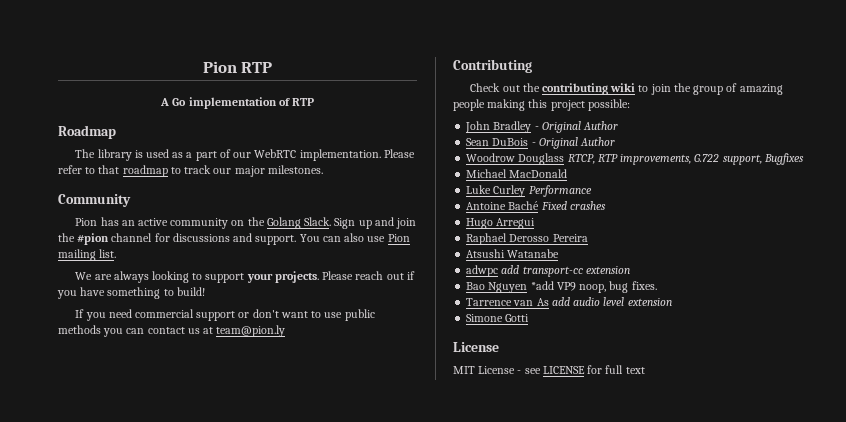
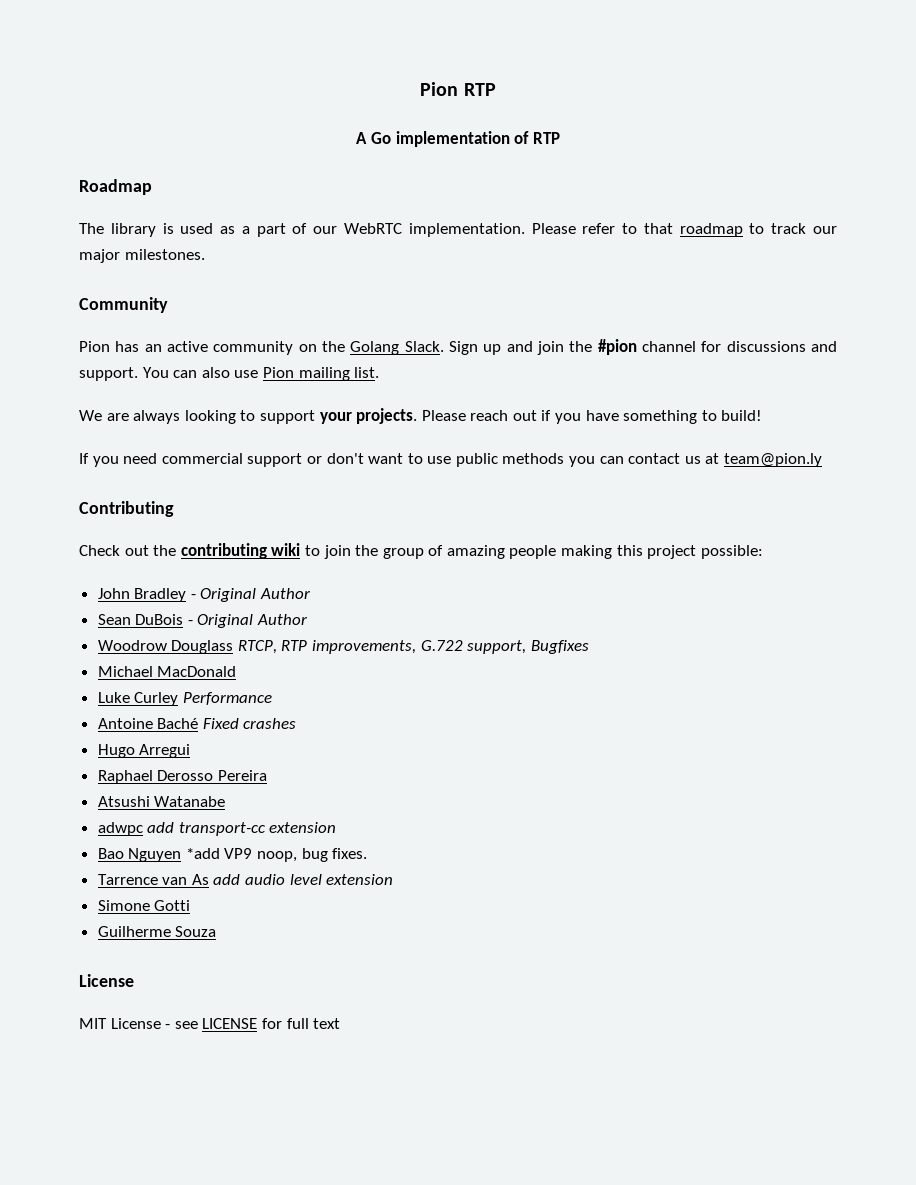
+ Guilherme Souza

